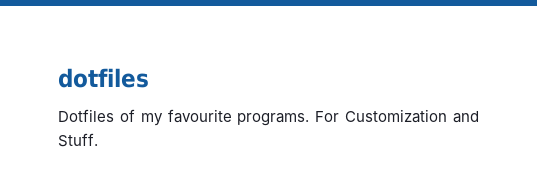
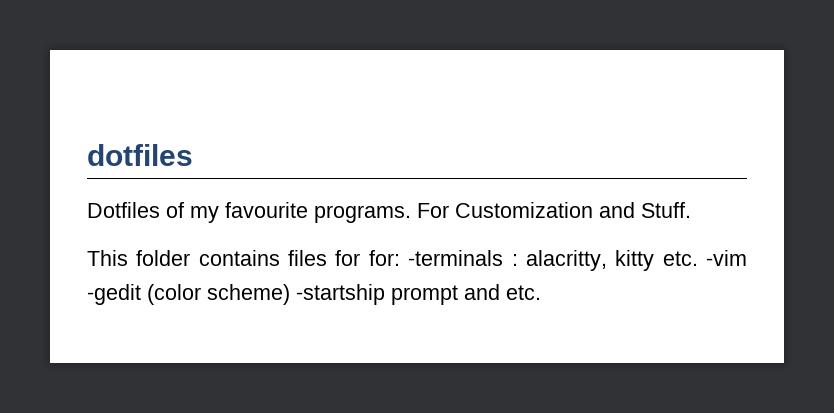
+ This folder contains files for for: -terminals : alacritty, kitty etc. -vim -gedit (color scheme) -startship prompt and etc.

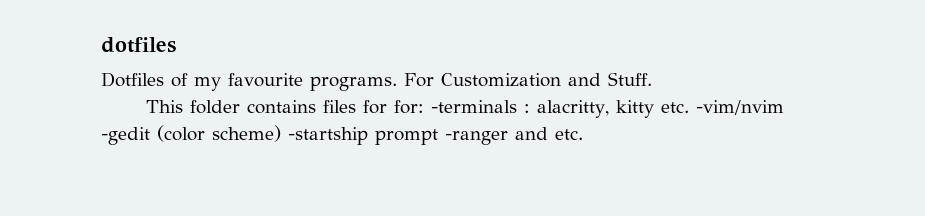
- This folder contains files for for: -terminals : alacritty, kitty etc. -vim -gedit (color scheme) -startship prompt and etc.
+ This folder contains files for for: -terminals : alacritty, kitty etc. -vim/nvim -gedit (color scheme) -startship prompt -ranger and etc.

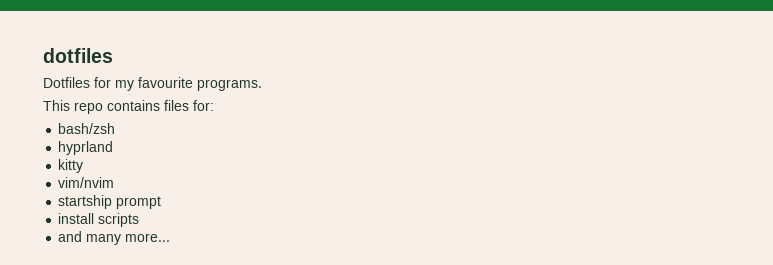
- Dotfiles of my favourite programs. For Customization and Stuff.
+ Dotfiles for my favourite programs.
- This folder contains files for for: -terminals : alacritty, kitty etc. -vim/nvim -gedit (color scheme) -startship prompt -ranger and etc.
+ This repo contains files for:
+ bash/zsh
+ hyprland
+ kitty
+ vim/nvim
+ startship prompt
+ install scripts
+ and many more...

